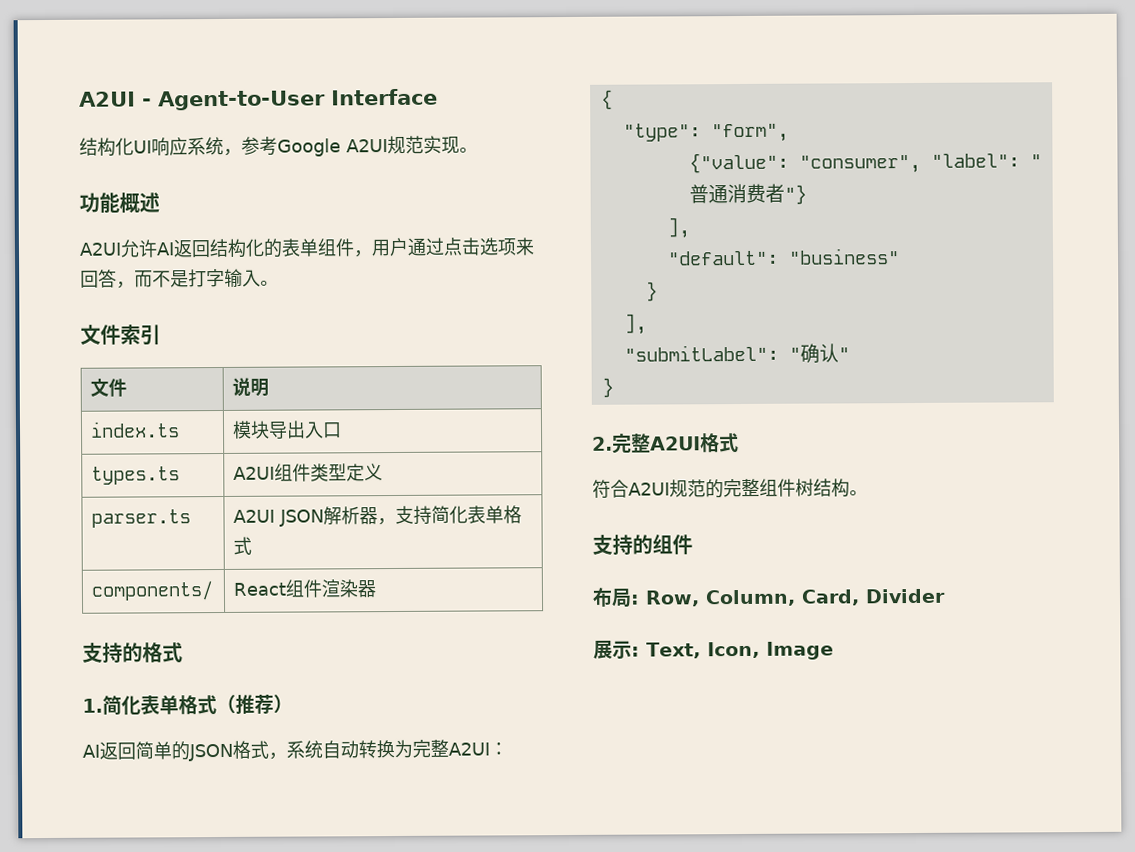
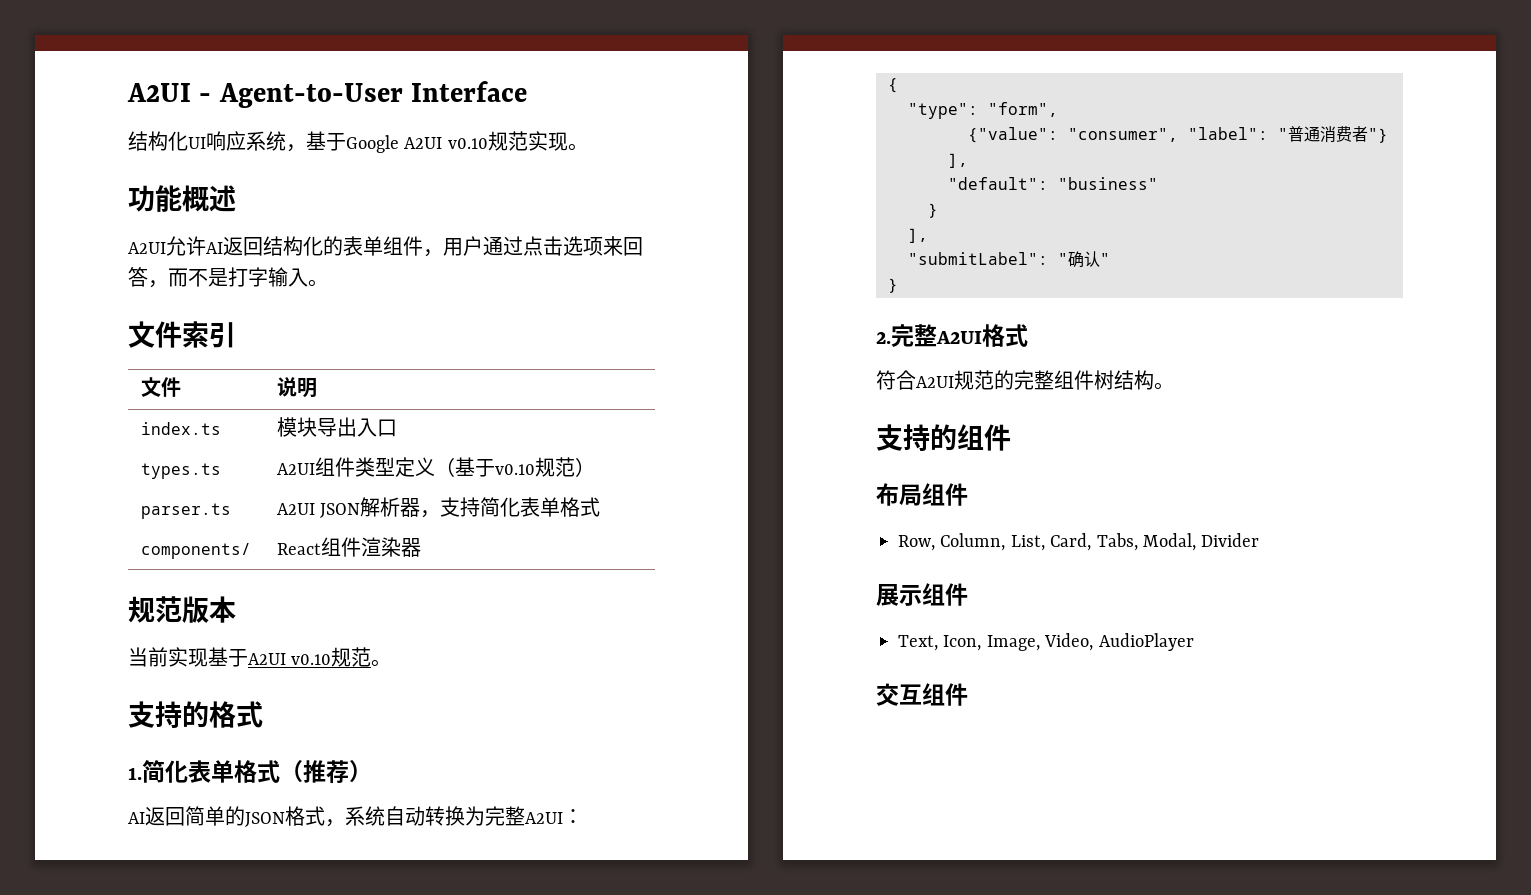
- 结构化UI响应系统，参考Google A2UI规范实现。
+ 结构化UI响应系统，基于Google A2UI v0.10规范实现。
- types.ts | A2UI组件类型定义
+ types.ts | A2UI组件类型定义（基于v0.10规范）
+ 规范版本
+ 当前实现基于A2UI v0.10规范。
- 布局: Row, Column, Card, Divider
+ 布局组件
+ Row, Column, List, Card, Tabs, Modal, Divider
- 展示: Text, Icon, Image
+ 展示组件
+ Text, Icon, Image, Video, AudioPlayer
+ 交互组件

